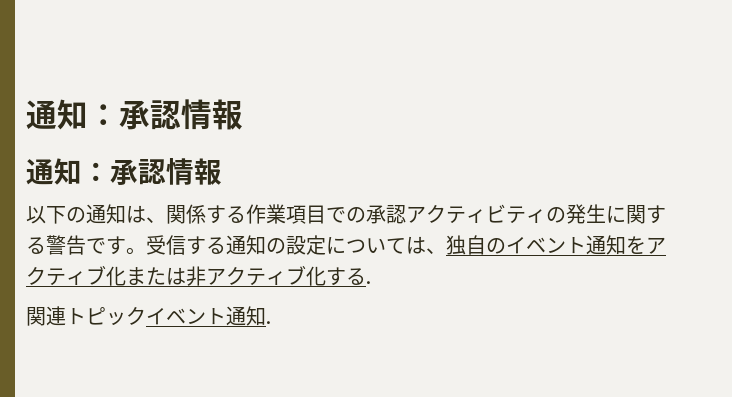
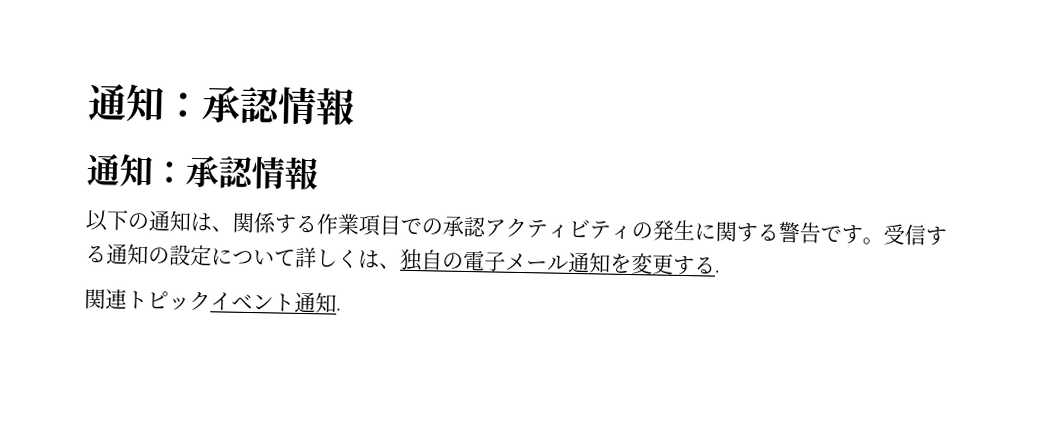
- 受信する通知の設定については、独自のイベント通知をアクティブ化または非アクティブ化する.
+ 受信する通知の設定について詳しくは、独自の電子メール通知を変更する.

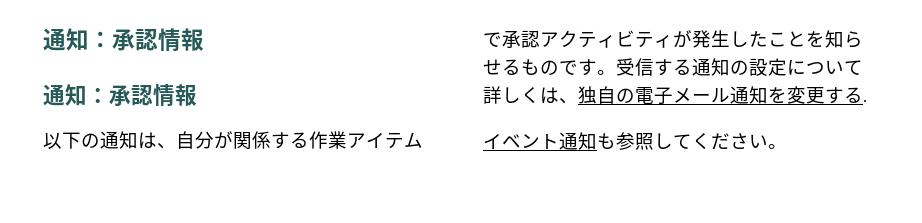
- 以下の通知は、関係する作業項目での承認アクティビティの発生に関する警告です。
+ 以下の通知は、自分が関係する作業アイテムで承認アクティビティが発生したことを知らせるものです。
- 関連トピックイベント通知.
+ イベント通知も参照してください。

